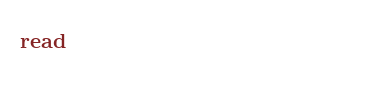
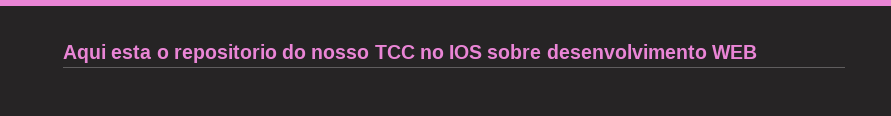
- read
+ Aqui esta o repositorio do nosso TCC no IOS sobre desenvolvimento WEB

